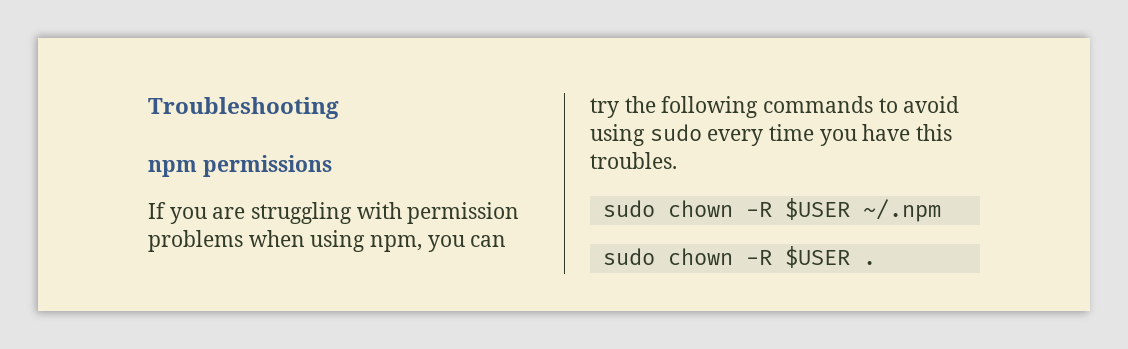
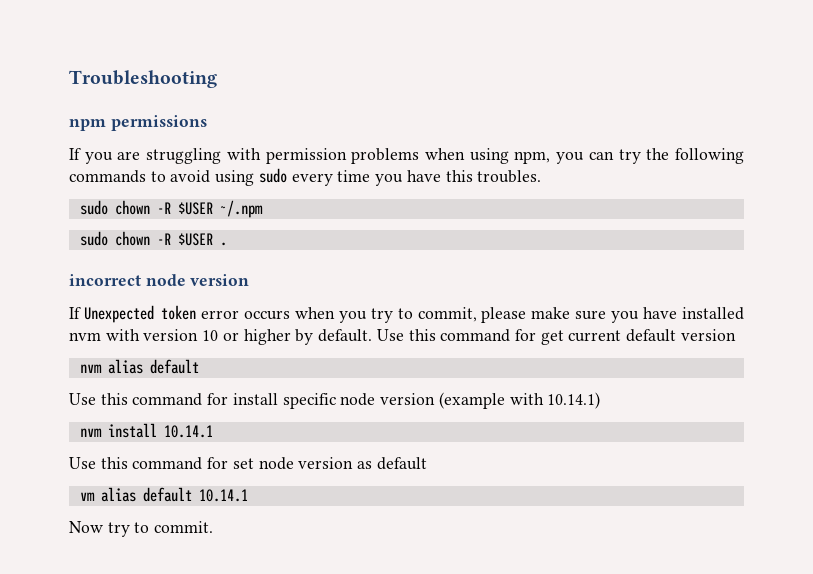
+ incorrect node version
+ If Unexpected token error occurs when you try to commit, please make sure you have installed nvm with version 10 or higher by default. Use this command for get current default version
+ nvm alias default
+ Use this command for install specific node version (example with 10.14.1)
+ nvm install 10.14.1
+ Use this command for set node version as default
+ vm alias default 10.14.1
+ Now try to commit.

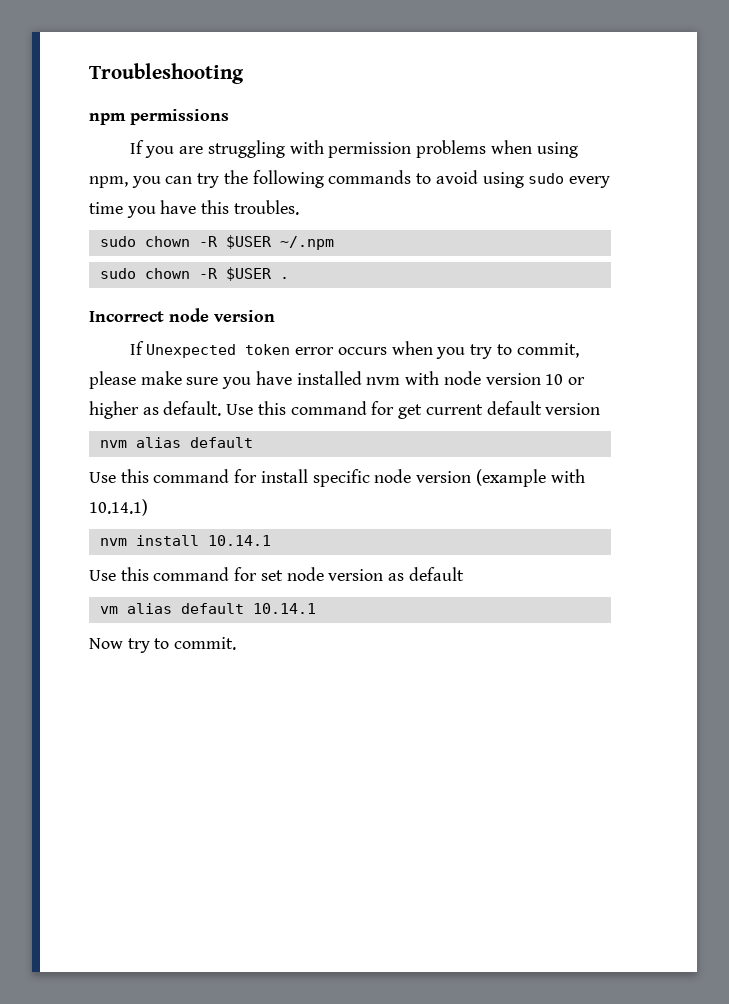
- incorrect node version
+ Incorrect node version
- If Unexpected token error occurs when you try to commit, please make sure you have installed nvm with version 10 or higher by default.
+ If Unexpected token error occurs when you try to commit, please make sure you have installed nvm with node version 10 or higher as default.

